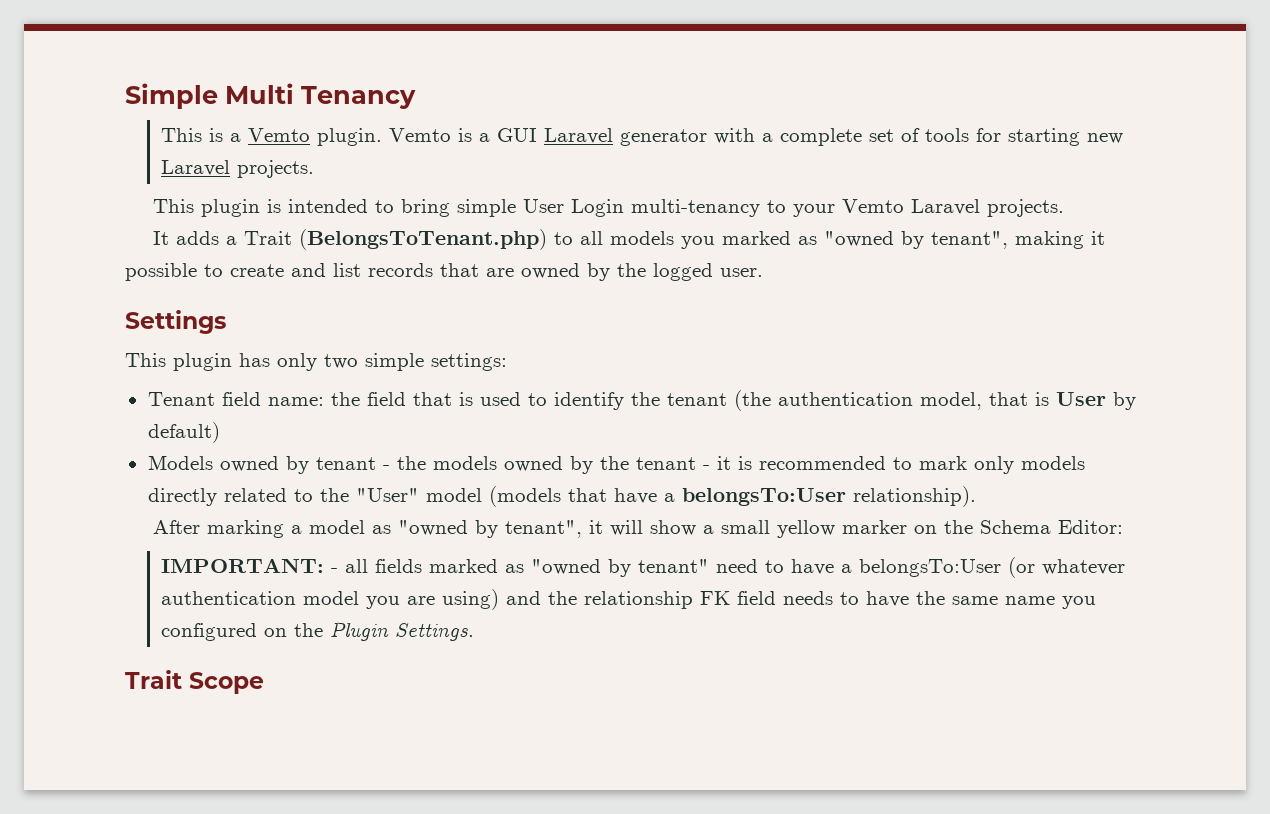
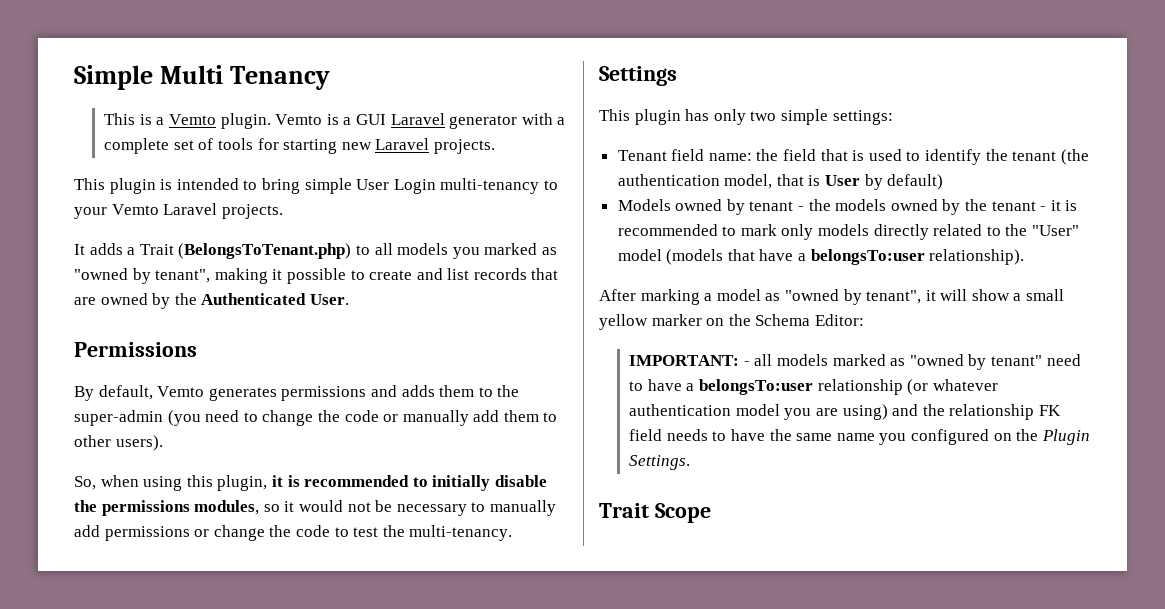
- It adds a Trait (BelongsToTenant.php) to all models you marked as "owned by tenant", making it possible to create and list records that are owned by the logged user.
+ It adds a Trait (BelongsToTenant.php) to all models you marked as "owned by tenant", making it possible to create and list records that are owned by the Authenticated User.
+ Permissions
+ By default, Vemto generates permissions and adds them to the super-admin (you need to change the code or manually add them to other users).
+ So, when using this plugin, it is recommended to initially disable the permissions modules, so it would not be necessary to manually add permissions or change the code to test the multi-tenancy.
- Models owned by tenant - the models owned by the tenant - it is recommended to mark only models directly related to the "User" model (models that have a belongsTo:User relationship).
+ Models owned by tenant - the models owned by the tenant - it is recommended to mark only models directly related to the "User" model (models that have a belongsTo:user relationship).
- IMPORTANT: - all fields marked as "owned by tenant" need to have a belongsTo:User (or whatever authentication model you are using) and the relationship FK field needs to have the same name you configured on the Plugin Settings.
+ IMPORTANT: - all models marked as "owned by tenant" need to have a belongsTo:user relationship (or whatever authentication model you are using) and the relationship FK field needs to have the same name you configured on the Plugin Settings.

